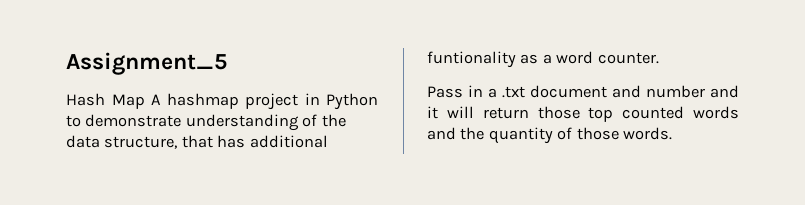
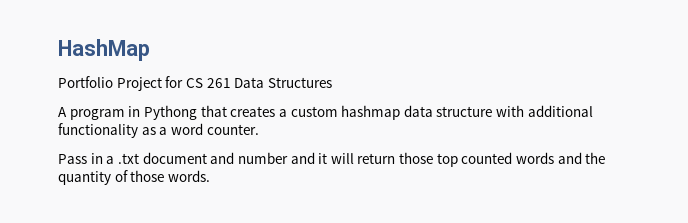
- Assignment_5
- Hash Map A hashmap project in Python to demonstrate understanding of the data structure, that has additional funtionality as a word counter.
+ HashMap
+ Portfolio Project for CS 261 Data Structures
+ A program in Pythong that creates a custom hashmap data structure with additional functionality as a word counter.

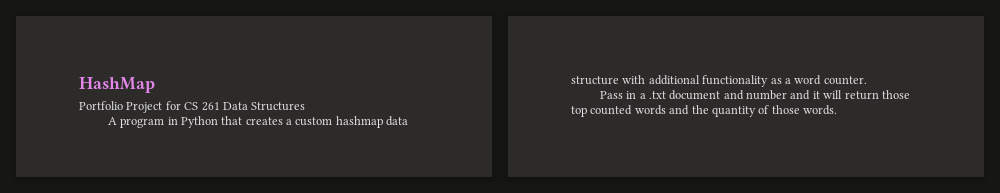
- A program in Pythong that creates a custom hashmap data structure with additional functionality as a word counter.
+ A program in Python that creates a custom hashmap data structure with additional functionality as a word counter.

